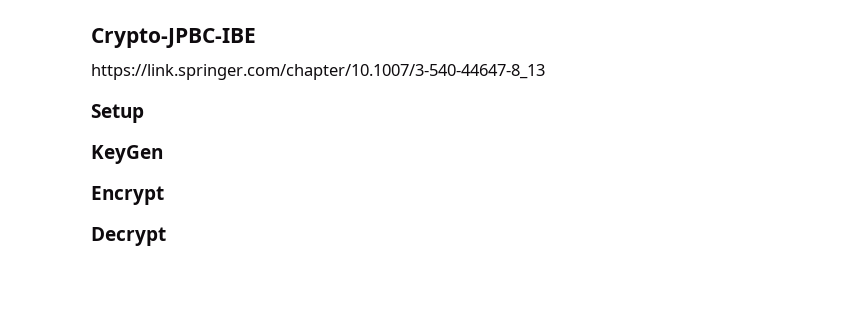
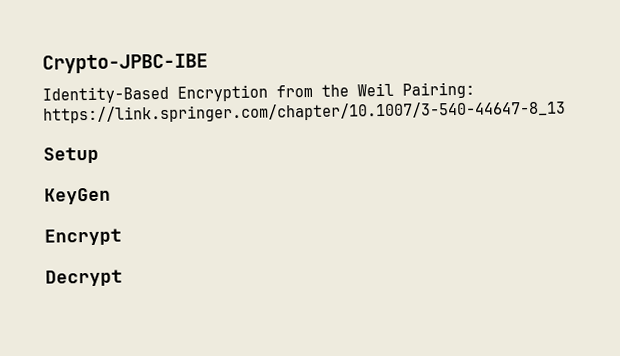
- https://link.springer.com/chapter/10.1007/3-540-44647-8_13
+ Identity-Based Encryption from the Weil Pairing: https://link.springer.com/chapter/10.1007/3-540-44647-8_13

